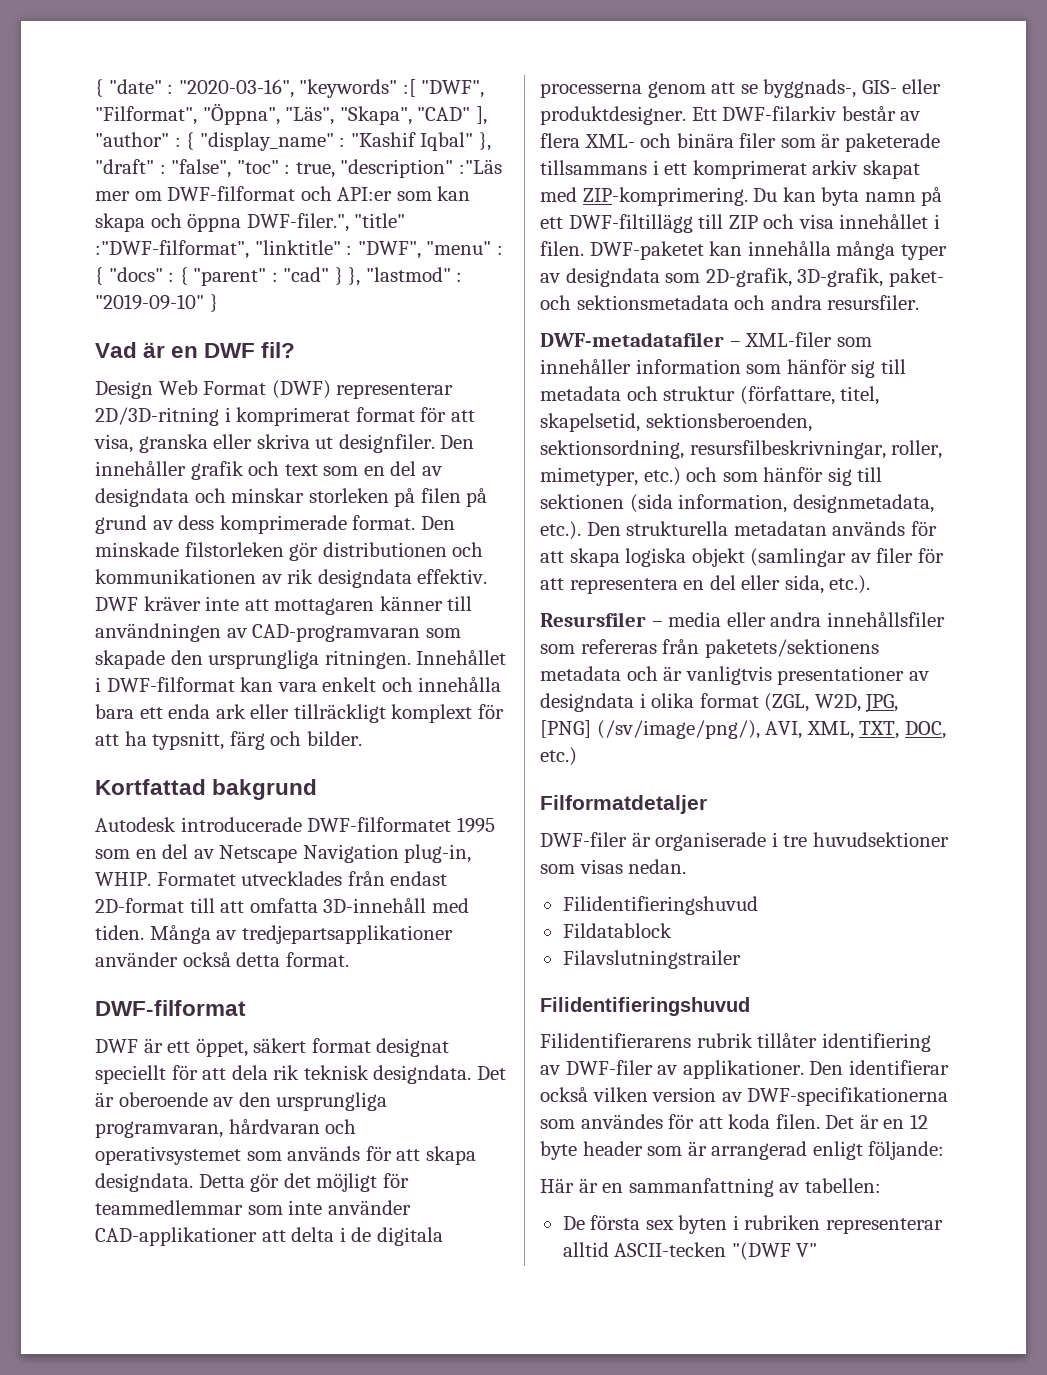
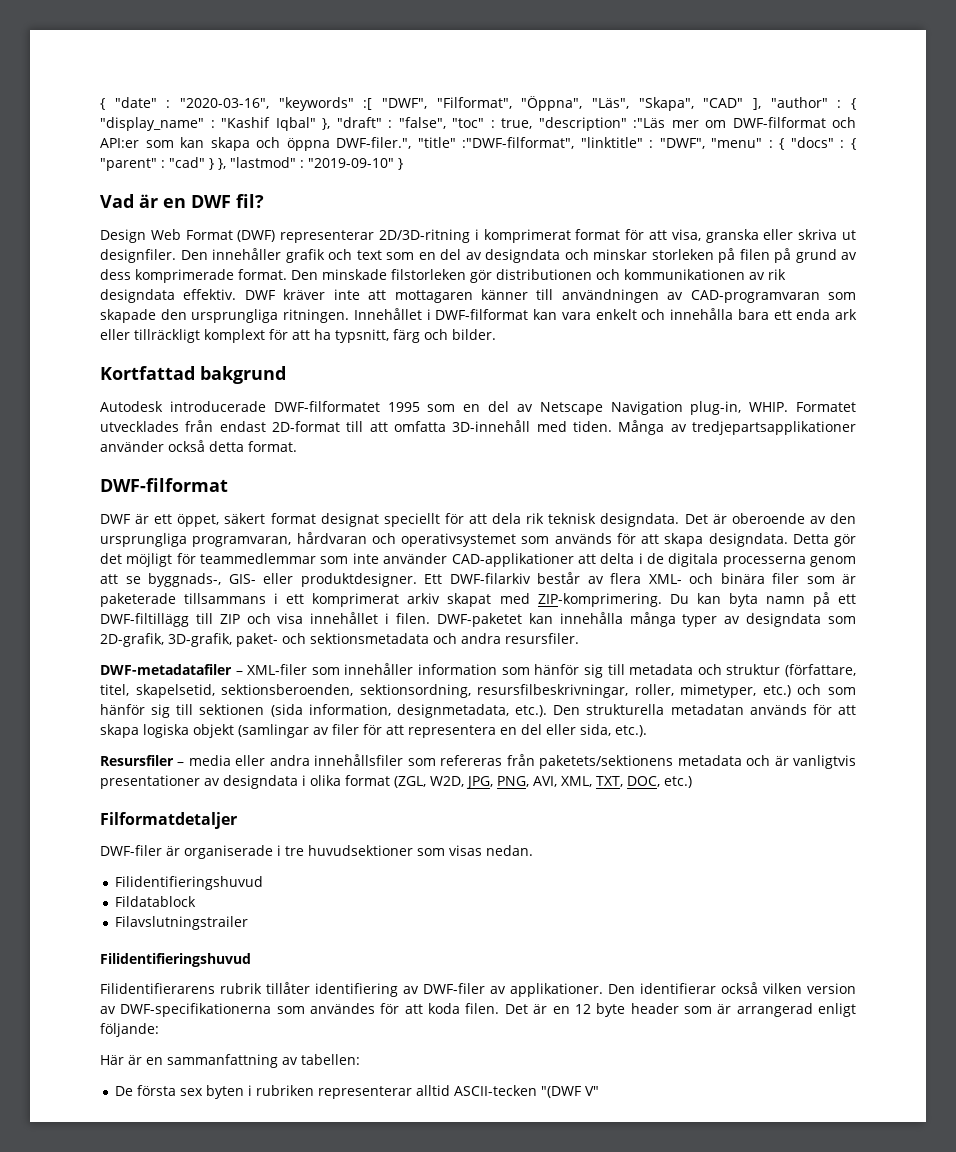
- Resursfiler – media eller andra innehållsfiler som refereras från paketets/sektionens metadata och är vanligtvis presentationer av designdata i olika format (ZGL, W2D, JPG, [PNG] (/sv/image/png/), AVI, XML, TXT, DOC, etc.)
+ Resursfiler – media eller andra innehållsfiler som refereras från paketets/sektionens metadata och är vanligtvis presentationer av designdata i olika format (ZGL, W2D, JPG, PNG, AVI, XML, TXT, DOC, etc.)

